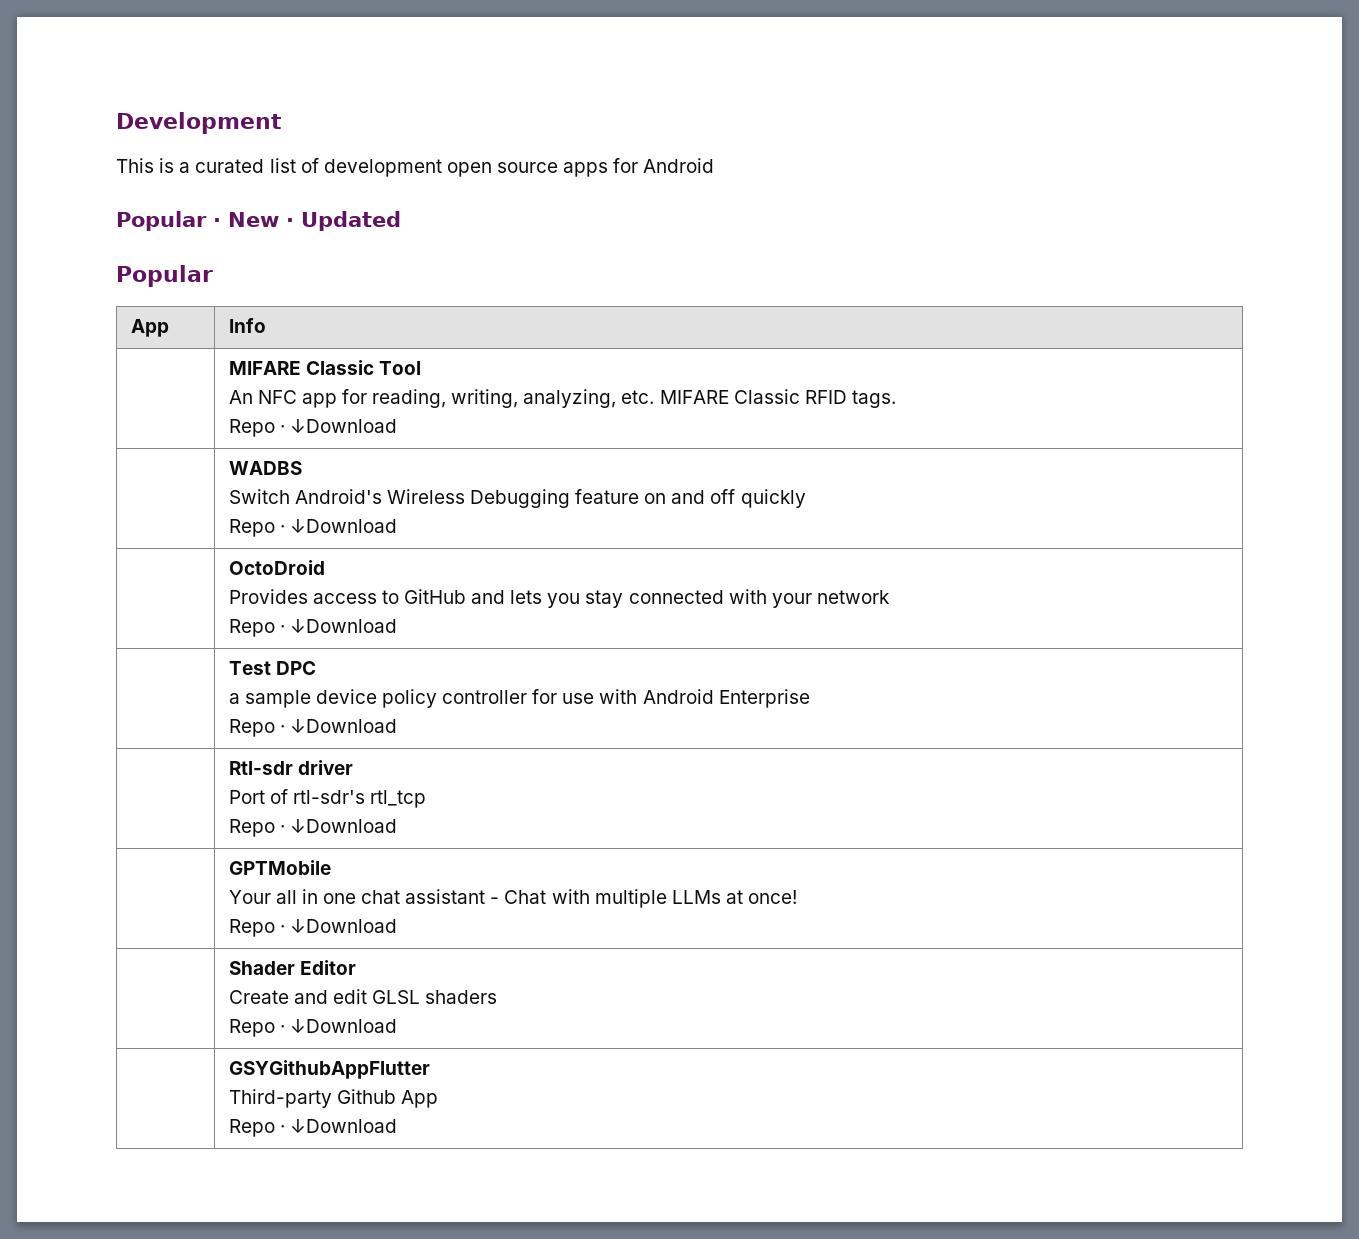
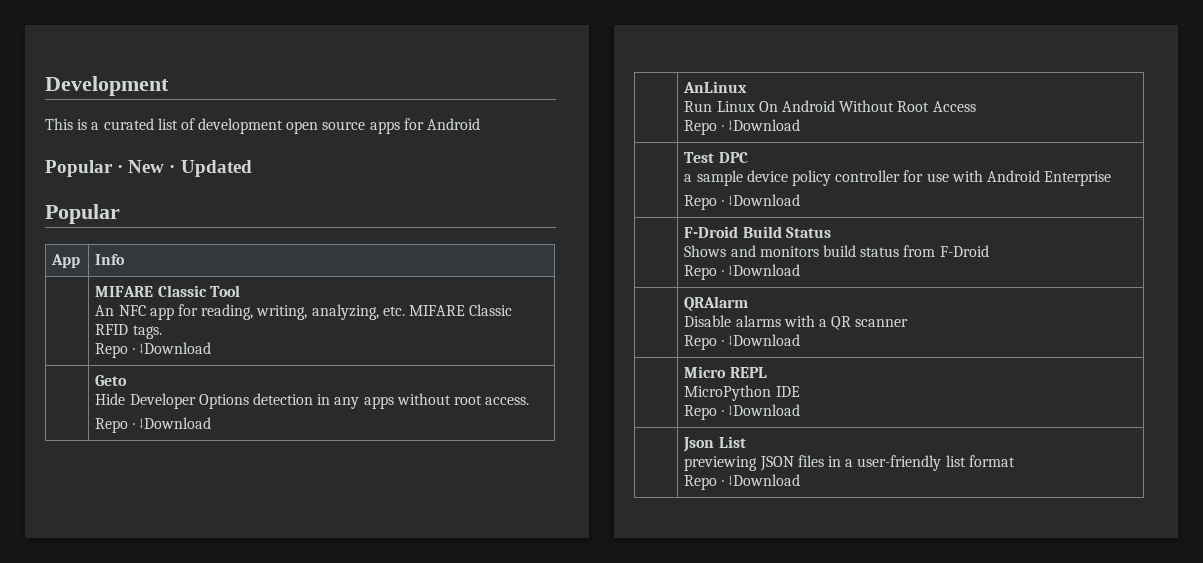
- | WADBS
- Switch Android's Wireless Debugging feature on and off quickly
+ | Geto
+ Hide Developer Options detection in any apps without root access.
  Repo · ↓Download
- | OctoDroid
- Provides access to GitHub and lets you stay connected with your network
+ | AnLinux
+ Run Linux On Android Without Root Access
- | Rtl-sdr driver
- Port of rtl-sdr's rtl_tcp
+ | F-Droid Build Status
+ Shows and monitors build status from F-Droid
  Repo · ↓Download
- | GPTMobile
- Your all in one chat assistant - Chat with multiple LLMs at once!
+ | QRAlarm
+ Disable alarms with a QR scanner
  Repo · ↓Download
- | Shader Editor
- Create and edit GLSL shaders
+ | Micro REPL
+ MicroPython IDE
  Repo · ↓Download
- | GSYGithubAppFlutter
- Third-party Github App
+ | Json List
+ previewing JSON files in a user-friendly list format

